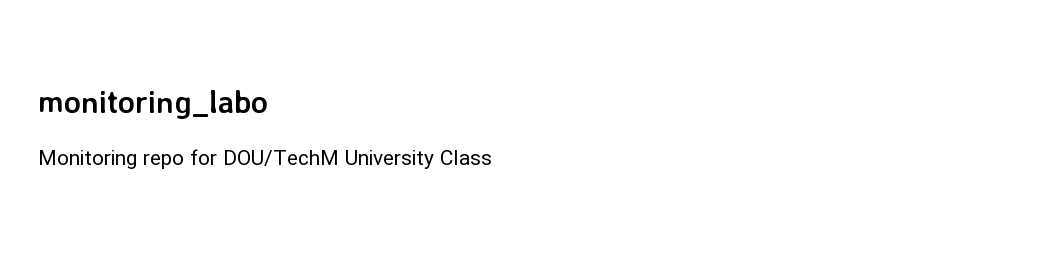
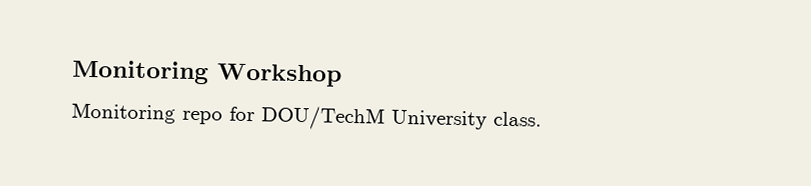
- monitoring_labo
+ Monitoring Workshop
- Monitoring repo for DOU/TechM University Class
+ Monitoring repo for DOU/TechM University class.

